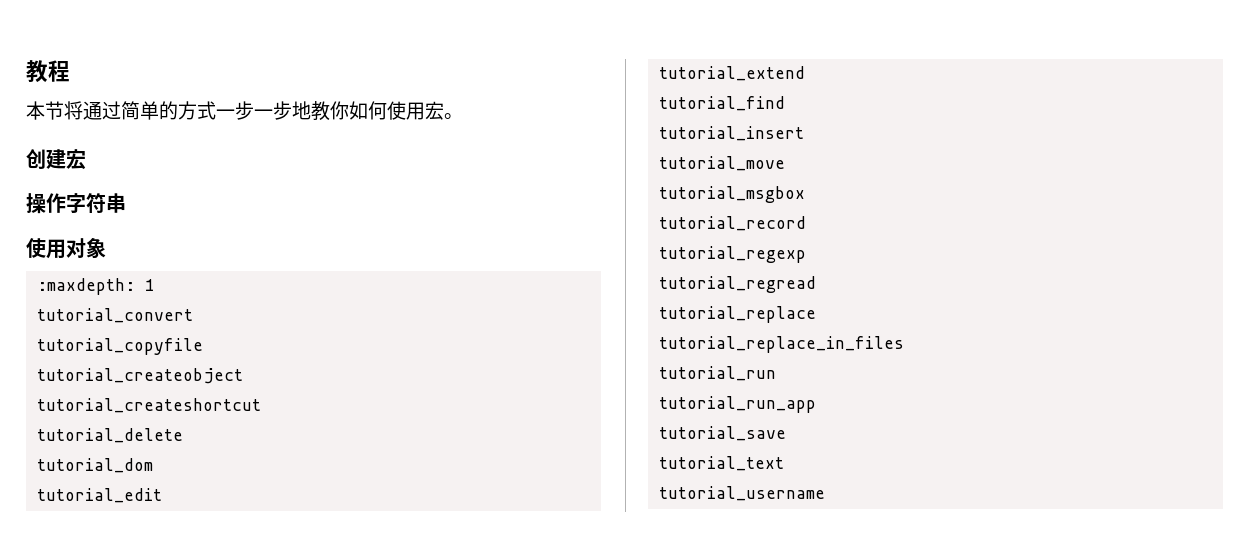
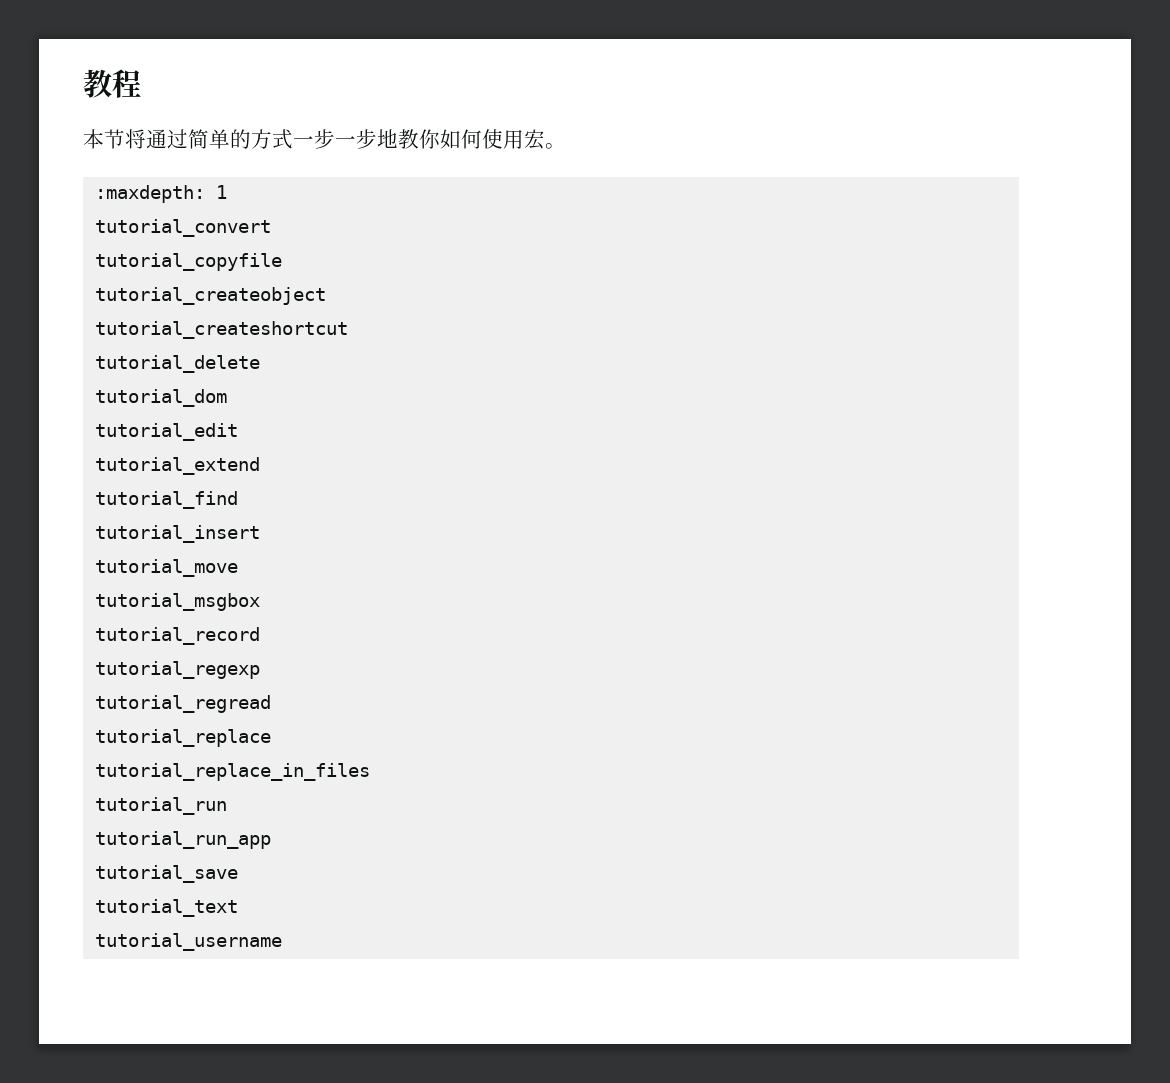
- 创建宏
- 操作字符串
- 使用对象

